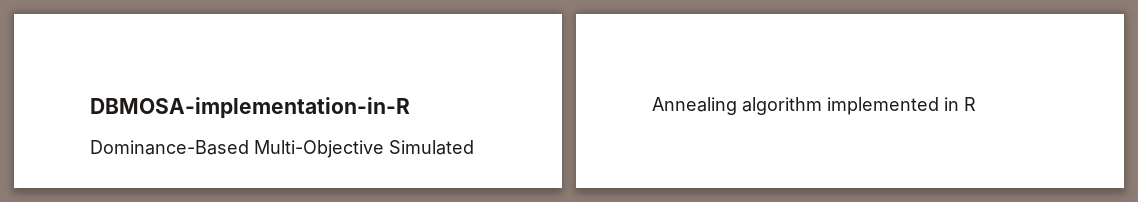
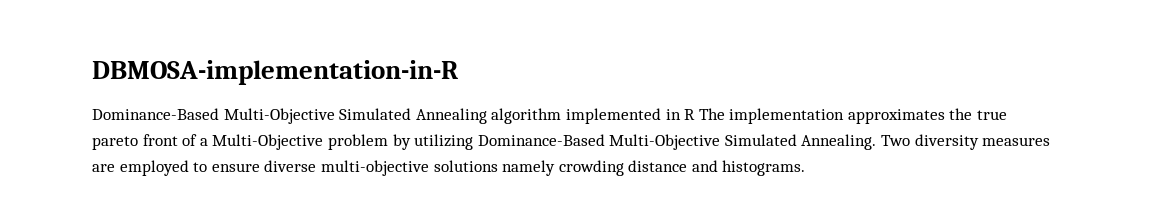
- Dominance-Based Multi-Objective Simulated Annealing algorithm implemented in R
+ Dominance-Based Multi-Objective Simulated Annealing algorithm implemented in R The implementation approximates the true pareto front of a Multi-Objective problem by utilizing Dominance-Based Multi-Objective Simulated Annealing. Two diversity measures are employed to ensure diverse multi-objective solutions namely crowding distance and histograms.

